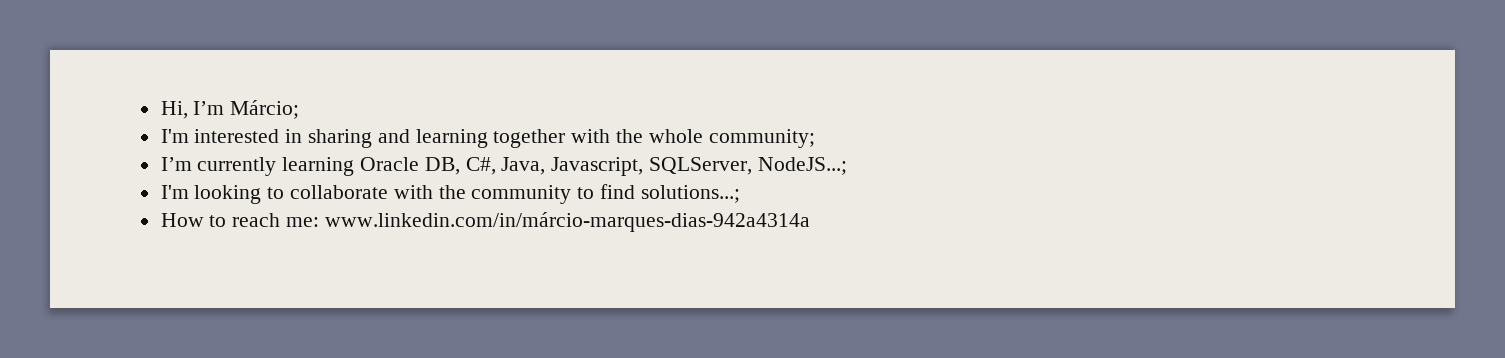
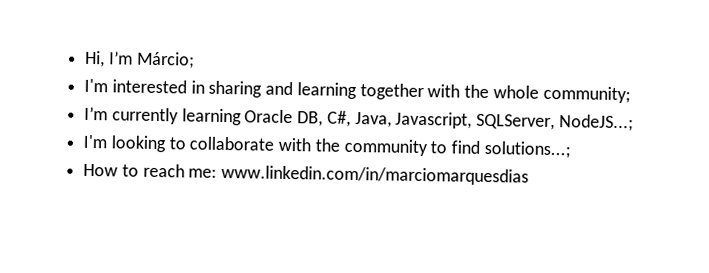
- How to reach me: www.linkedin.com/in/márcio-marques-dias-942a4314a
+ How to reach me: www.linkedin.com/in/marciomarquesdias

